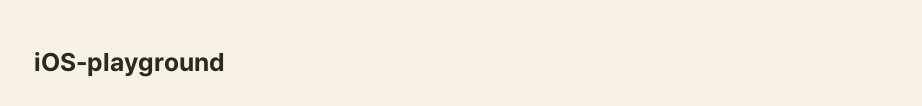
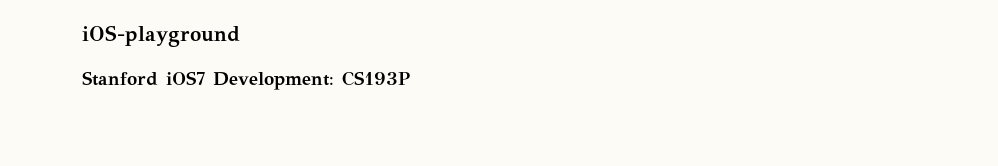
+ Stanford iOS7 Development: CS193P

